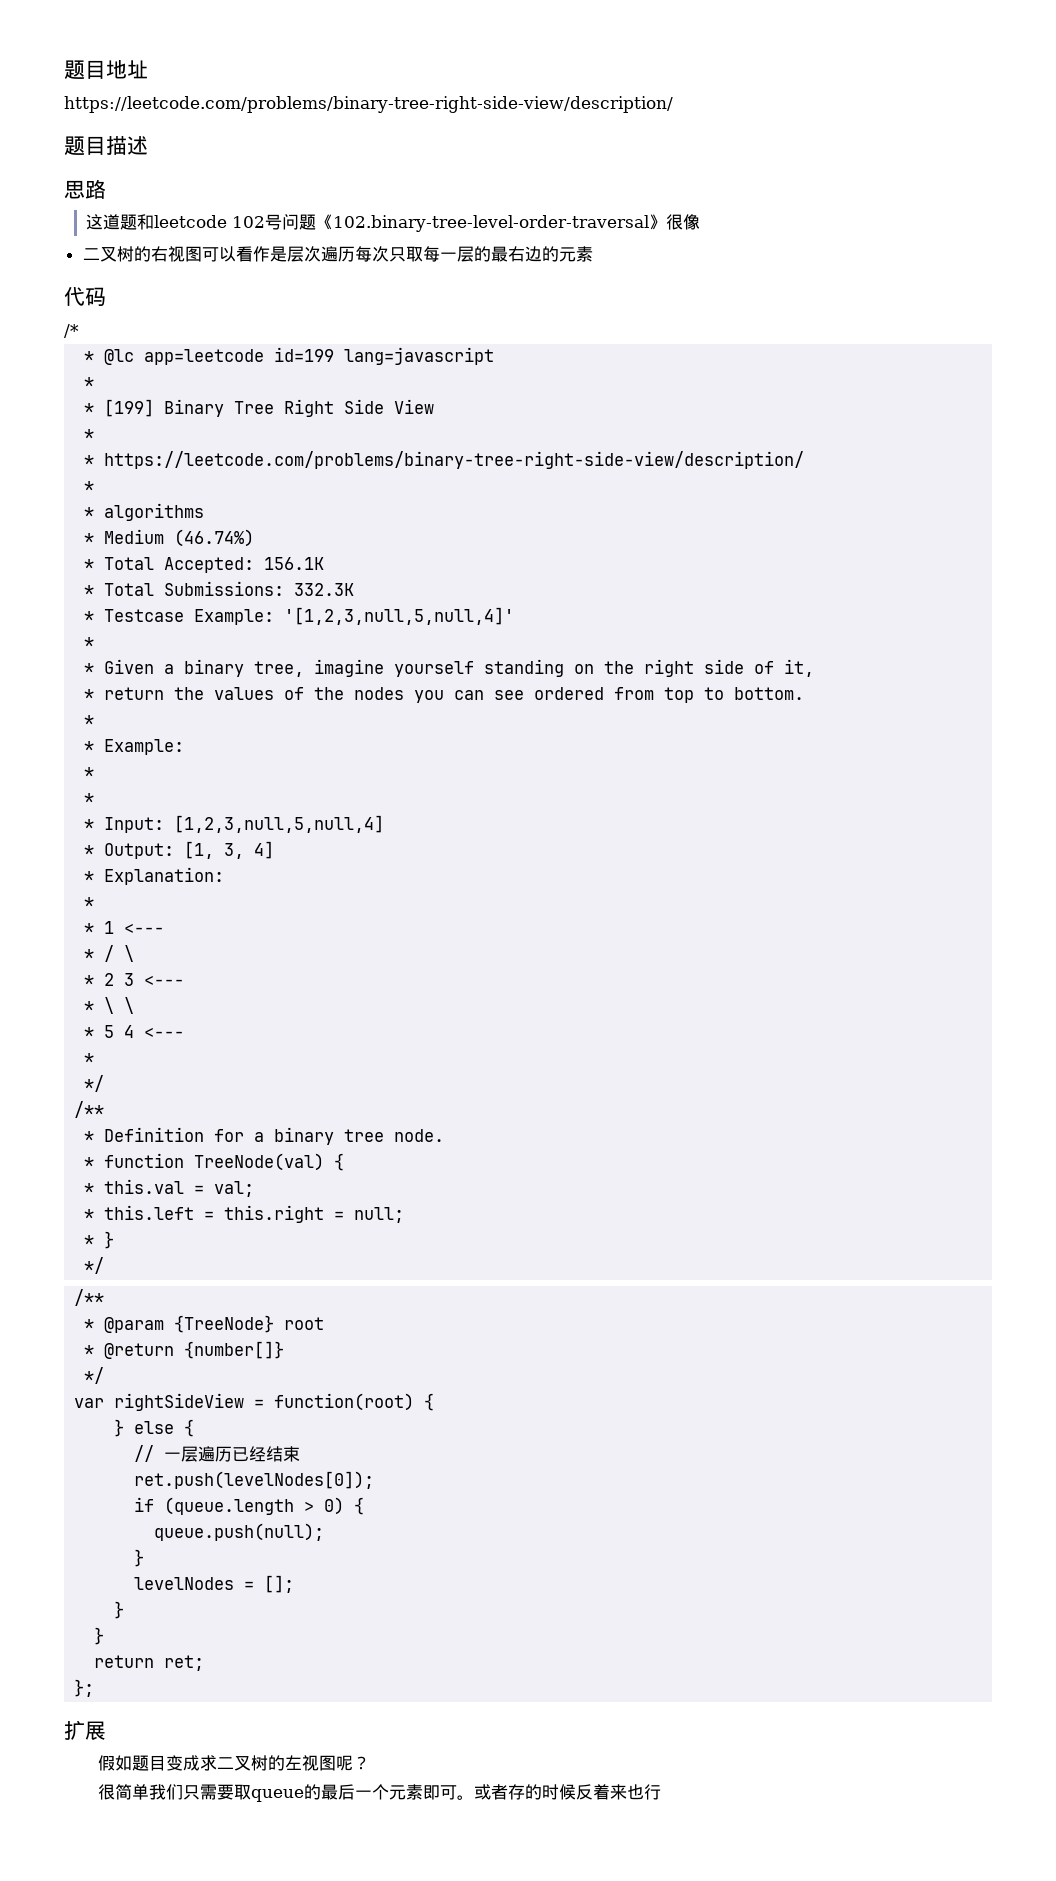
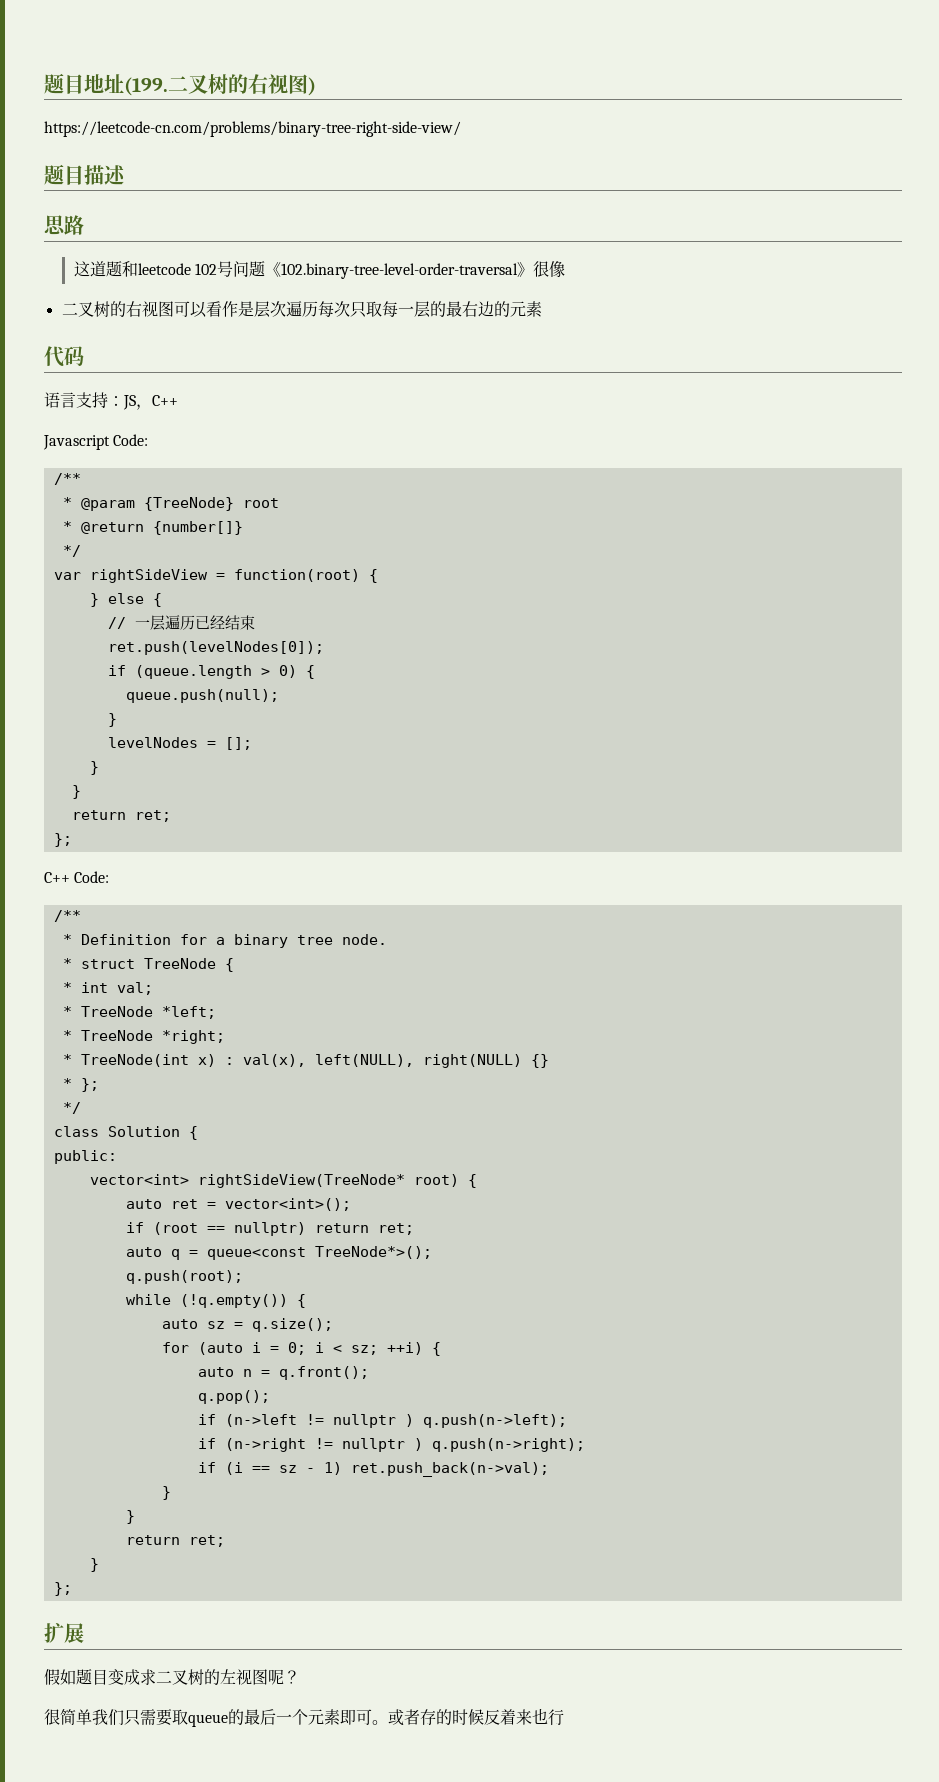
- 题目地址
- https://leetcode.com/problems/binary-tree-right-side-view/description/
+ 题目地址(199.二叉树的右视图)
+ https://leetcode-cn.com/problems/binary-tree-right-side-view/
- /*
- * @lc app=leetcode id=199 lang=javascript
- *
- * [199] Binary Tree Right Side View
- *
- * https://leetcode.com/problems/binary-tree-right-side-view/description/
- *
- * algorithms
- * Medium (46.74%)
- * Total Accepted: 156.1K
- * Total Submissions: 332.3K
- * Testcase Example: '[1,2,3,null,5,null,4]'
- *
- * Given a binary tree, imagine yourself standing on the right side of it,
- * return the values of the nodes you can see ordered from top to bottom.
- *
- * Example:
- *
- *
- * Input: [1,2,3,null,5,null,4]
- * Output: [1, 3, 4]
- * Explanation:
- *
- * 1 <---
- * / \
- * 2 3 <---
- * \ \
- * 5 4 <---
- *
- */
- /**
- * Definition for a binary tree node.
- * function TreeNode(val) {
- * this.val = val;
- * this.left = this.right = null;
- * }
- */
+ 语言支持：JS，C++
+ Javascript Code:
+ C++ Code:
+ /**
+ * Definition for a binary tree node.
+ * struct TreeNode {
+ * int val;
+ * TreeNode *left;
+ * TreeNode *right;
+ * TreeNode(int x) : val(x), left(NULL), right(NULL) {}
+ * };
+ */
+ class Solution {
+ public:
+ vector<int> rightSideView(TreeNode* root) {
+ auto ret = vector<int>();
+ if (root == nullptr) return ret;
+ auto q = queue<const TreeNode*>();
+ q.push(root);
+ while (!q.empty()) {
+ auto sz = q.size();
+ for (auto i = 0; i < sz; ++i) {
+ auto n = q.front();
+ q.pop();
+ if (n->left != nullptr ) q.push(n->left);
+ if (n->right != nullptr ) q.push(n->right);
+ if (i == sz - 1) ret.push_back(n->val);
+ }
+ }
+ return ret;
+ }
+ };

